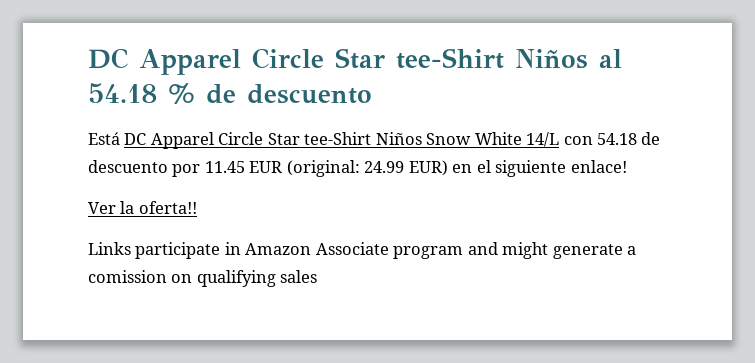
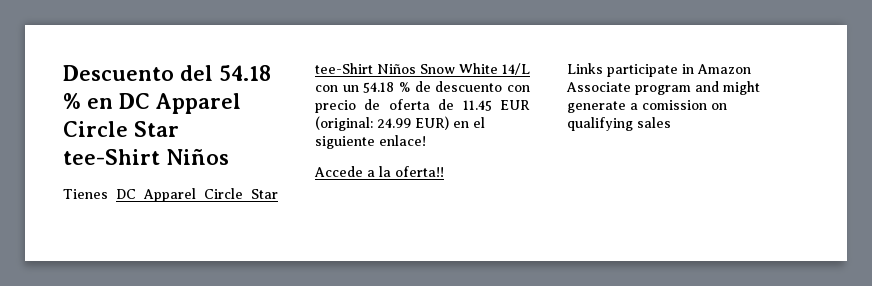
- DC Apparel Circle Star tee-Shirt Niños al 54.18 % de descuento
- Está DC Apparel Circle Star tee-Shirt Niños Snow White 14/L con 54.18 de descuento por 11.45 EUR (original: 24.99 EUR) en el siguiente enlace!
+ Descuento del 54.18 % en DC Apparel Circle Star tee-Shirt Niños
+ Tienes DC Apparel Circle Star tee-Shirt Niños Snow White 14/L con un 54.18 % de descuento con precio de oferta de 11.45 EUR (original: 24.99 EUR) en el siguiente enlace!
- Ver la oferta!!
+ Accede a la oferta!!

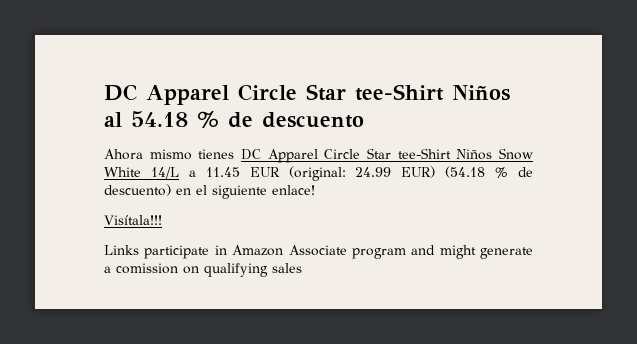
- Descuento del 54.18 % en DC Apparel Circle Star tee-Shirt Niños
- Tienes DC Apparel Circle Star tee-Shirt Niños Snow White 14/L con un 54.18 % de descuento con precio de oferta de 11.45 EUR (original: 24.99 EUR) en el siguiente enlace!
+ DC Apparel Circle Star tee-Shirt Niños al 54.18 % de descuento
+ Ahora mismo tienes DC Apparel Circle Star tee-Shirt Niños Snow White 14/L a 11.45 EUR (original: 24.99 EUR) (54.18 % de descuento) en el siguiente enlace!
- Accede a la oferta!!
+ Visítala!!!

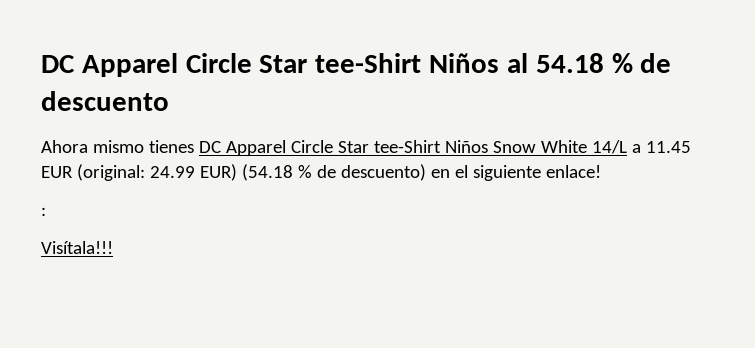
+ :
- Links participate in Amazon Associate program and might generate a comission on qualifying sales

